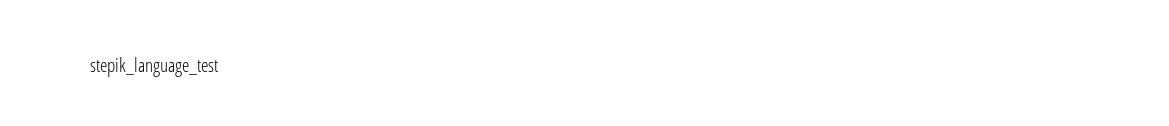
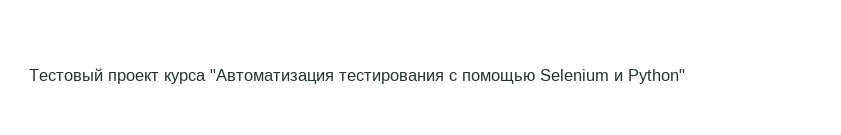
- stepik_language_test
+ Тестовый проект курса "Автоматизация тестирования с помощью Selenium и Python"

